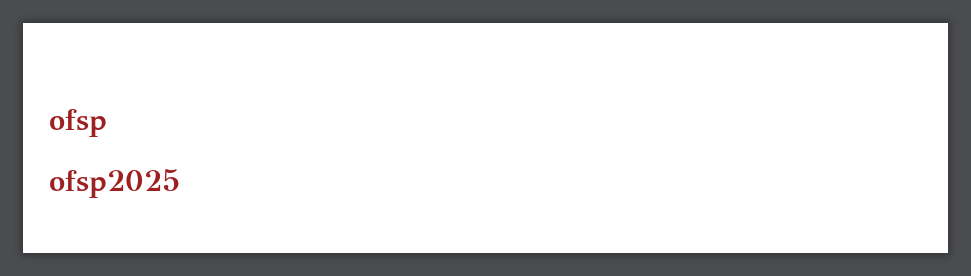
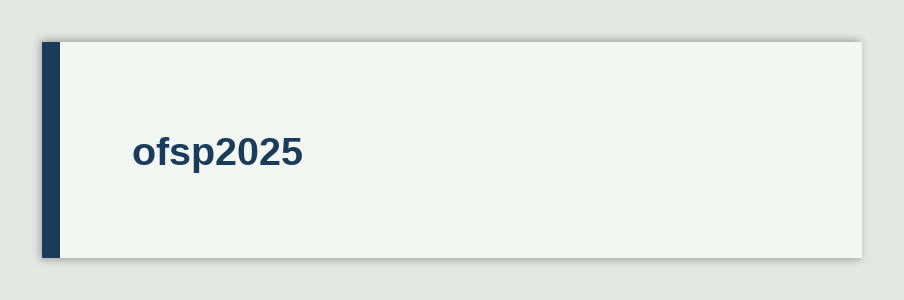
- ofsp

